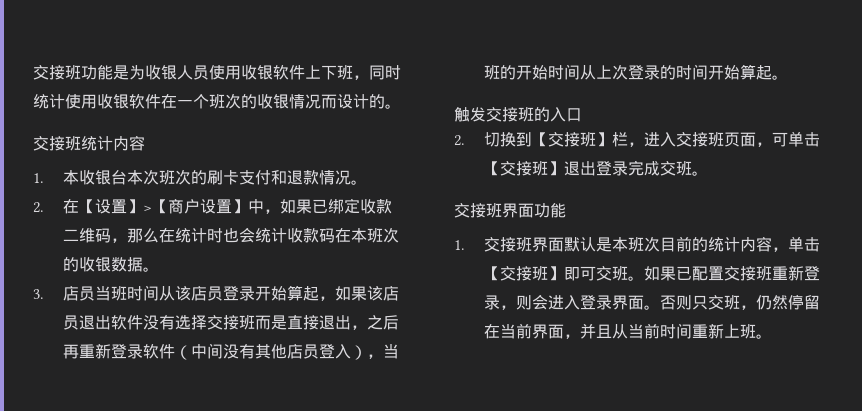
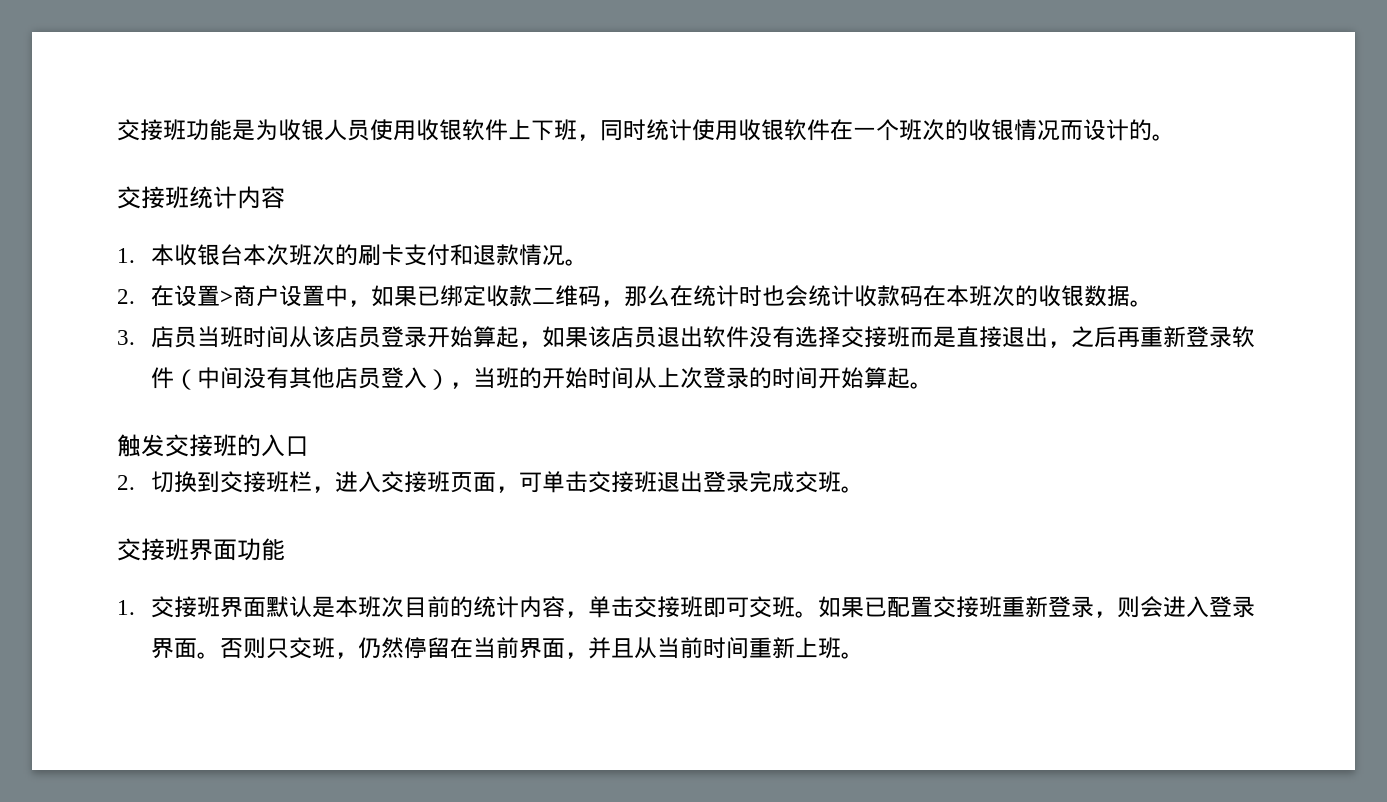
- 2.在【设置】>【商户设置】中，如果已绑定收款二维码，那么在统计时也会统计收款码在本班次的收银数据。
+ 2.在设置>商户设置中，如果已绑定收款二维码，那么在统计时也会统计收款码在本班次的收银数据。
- 2.切换到【交接班】栏，进入交接班页面，可单击【交接班】退出登录完成交班。
+ 2.切换到交接班栏，进入交接班页面，可单击交接班退出登录完成交班。
- 1.交接班界面默认是本班次目前的统计内容，单击【交接班】即可交班。
+ 1.交接班界面默认是本班次目前的统计内容，单击交接班即可交班。

